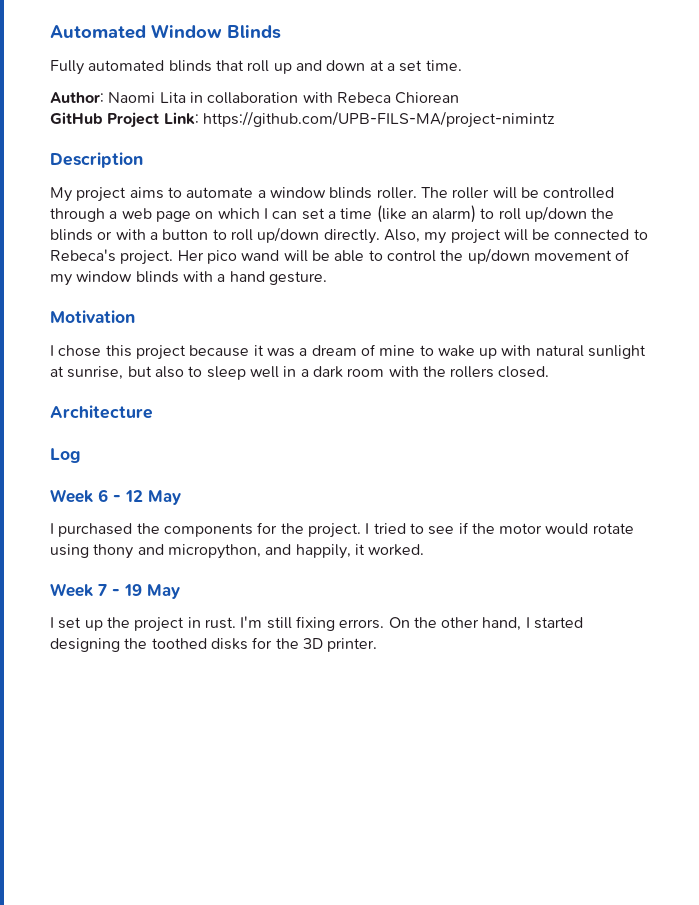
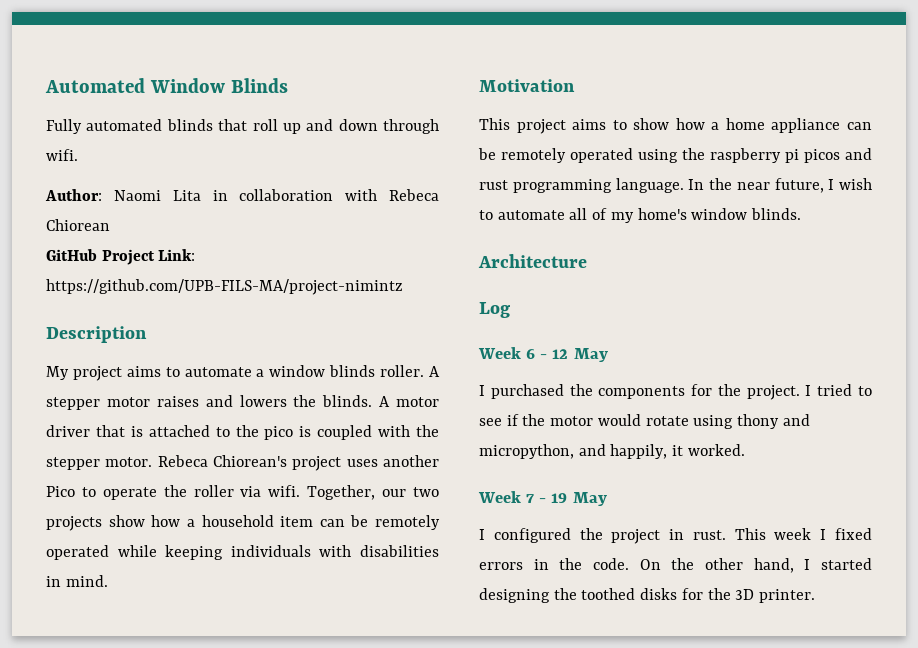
- Fully automated blinds that roll up and down at a set time.
+ Fully automated blinds that roll up and down through wifi.
- The roller will be controlled through a web page on which I can set a time (like an alarm) to roll up/down the blinds or with a button to roll up/down directly. Also, my project will be connected to Rebeca's project. Her pico wand will be able to control the up/down movement of my window blinds with a hand gesture.
+ A stepper motor raises and lowers the blinds. A motor driver that is attached to the pico is coupled with the stepper motor. Rebeca Chiorean's project uses another Pico to operate the roller via wifi. Together, our two projects show how a household item can be remotely operated while keeping individuals with disabilities in mind.
  Motivation
- I chose this project because it was a dream of mine to wake up with natural sunlight at sunrise, but also to sleep well in a dark room with the rollers closed.
+ This project aims to show how a home appliance can be remotely operated using the raspberry pi picos and rust programming language. In the near future, I wish to automate all of my home's window blinds.
- I set up the project in rust.
+ I configured the project in rust.
- I'm still fixing errors.
+ This week I fixed errors in the code.

